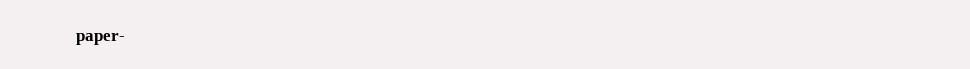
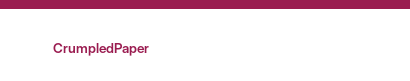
- paper-
+ CrumpledPaper

